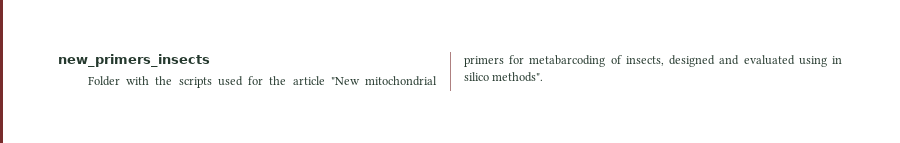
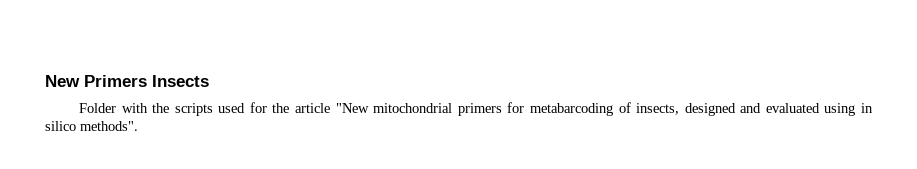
- new_primers_insects
+ New Primers Insects

